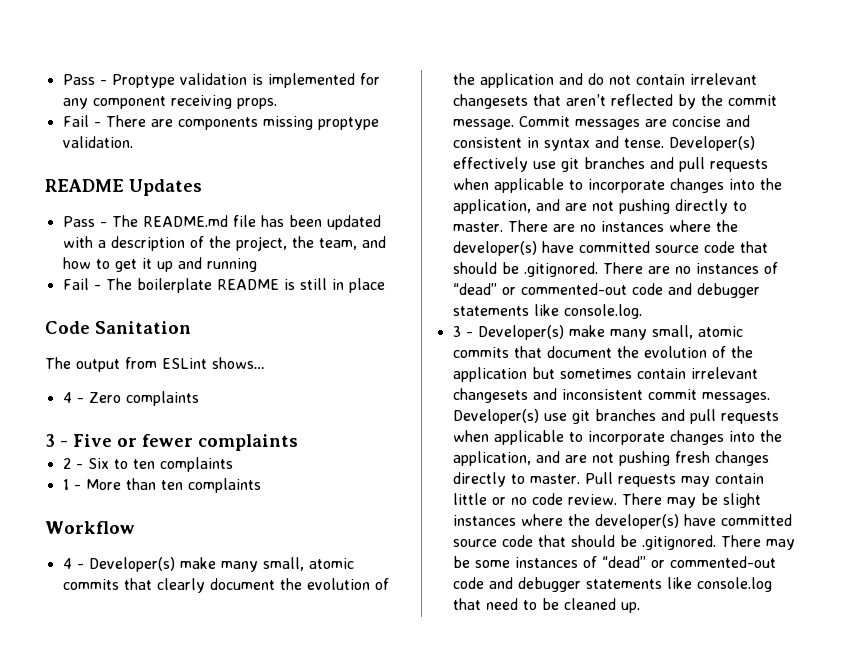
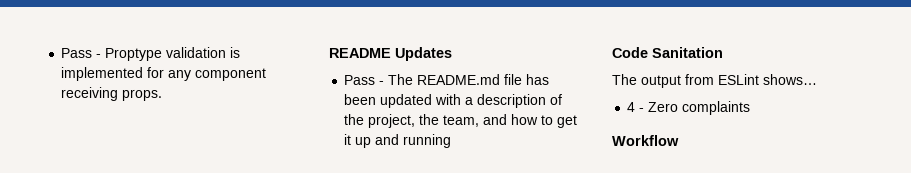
- Fail - There are components missing proptype validation.
- Fail - The boilerplate README is still in place
- 3 - Five or fewer complaints
- 2 - Six to ten complaints
- 1 - More than ten complaints
  Workflow
- 4 - Developer(s) make many small, atomic commits that clearly document the evolution of the application and do not contain irrelevant changesets that aren’t reflected by the commit message. Commit messages are concise and consistent in syntax and tense. Developer(s) effectively use git branches and pull requests when applicable to incorporate changes into the application, and are not pushing directly to master. There are no instances where the developer(s) have committed source code that should be .gitignored. There are no instances of “dead” or commented-out code and debugger statements like console.log.
- 3 - Developer(s) make many small, atomic commits that document the evolution of the application but sometimes contain irrelevant changesets and inconsistent commit messages. Developer(s) use git branches and pull requests when applicable to incorporate changes into the application, and are not pushing fresh changes directly to master. Pull requests may contain little or no code review. There may be slight instances where the developer(s) have committed source code that should be .gitignored. There may be some instances of “dead” or commented-out code and debugger statements like console.log that need to be cleaned up.

